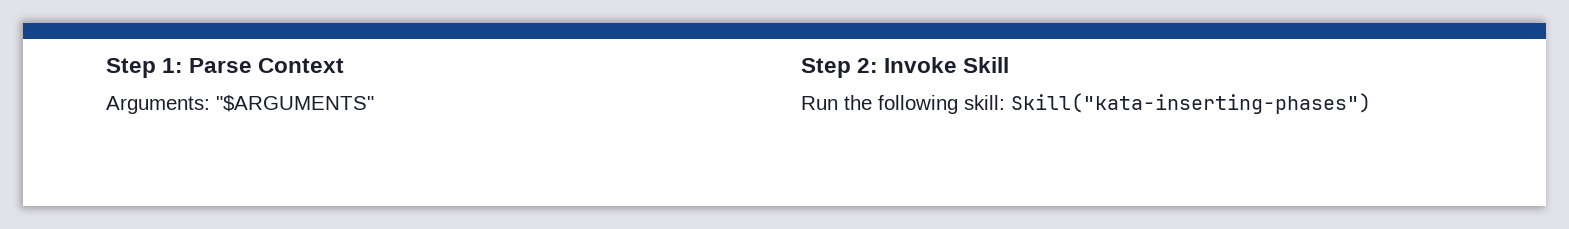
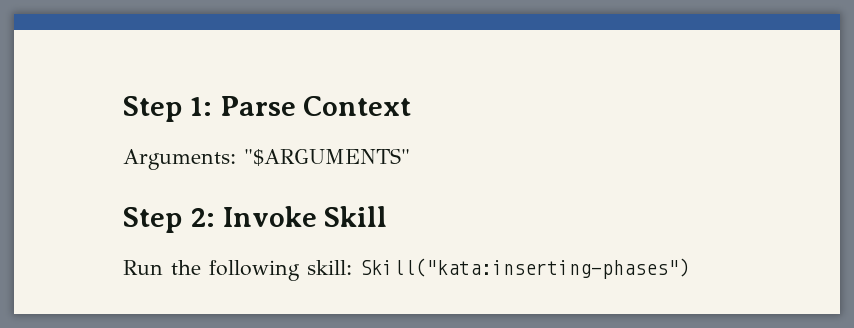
- Run the following skill: Skill("kata-inserting-phases")
+ Run the following skill: Skill("kata:inserting-phases")

